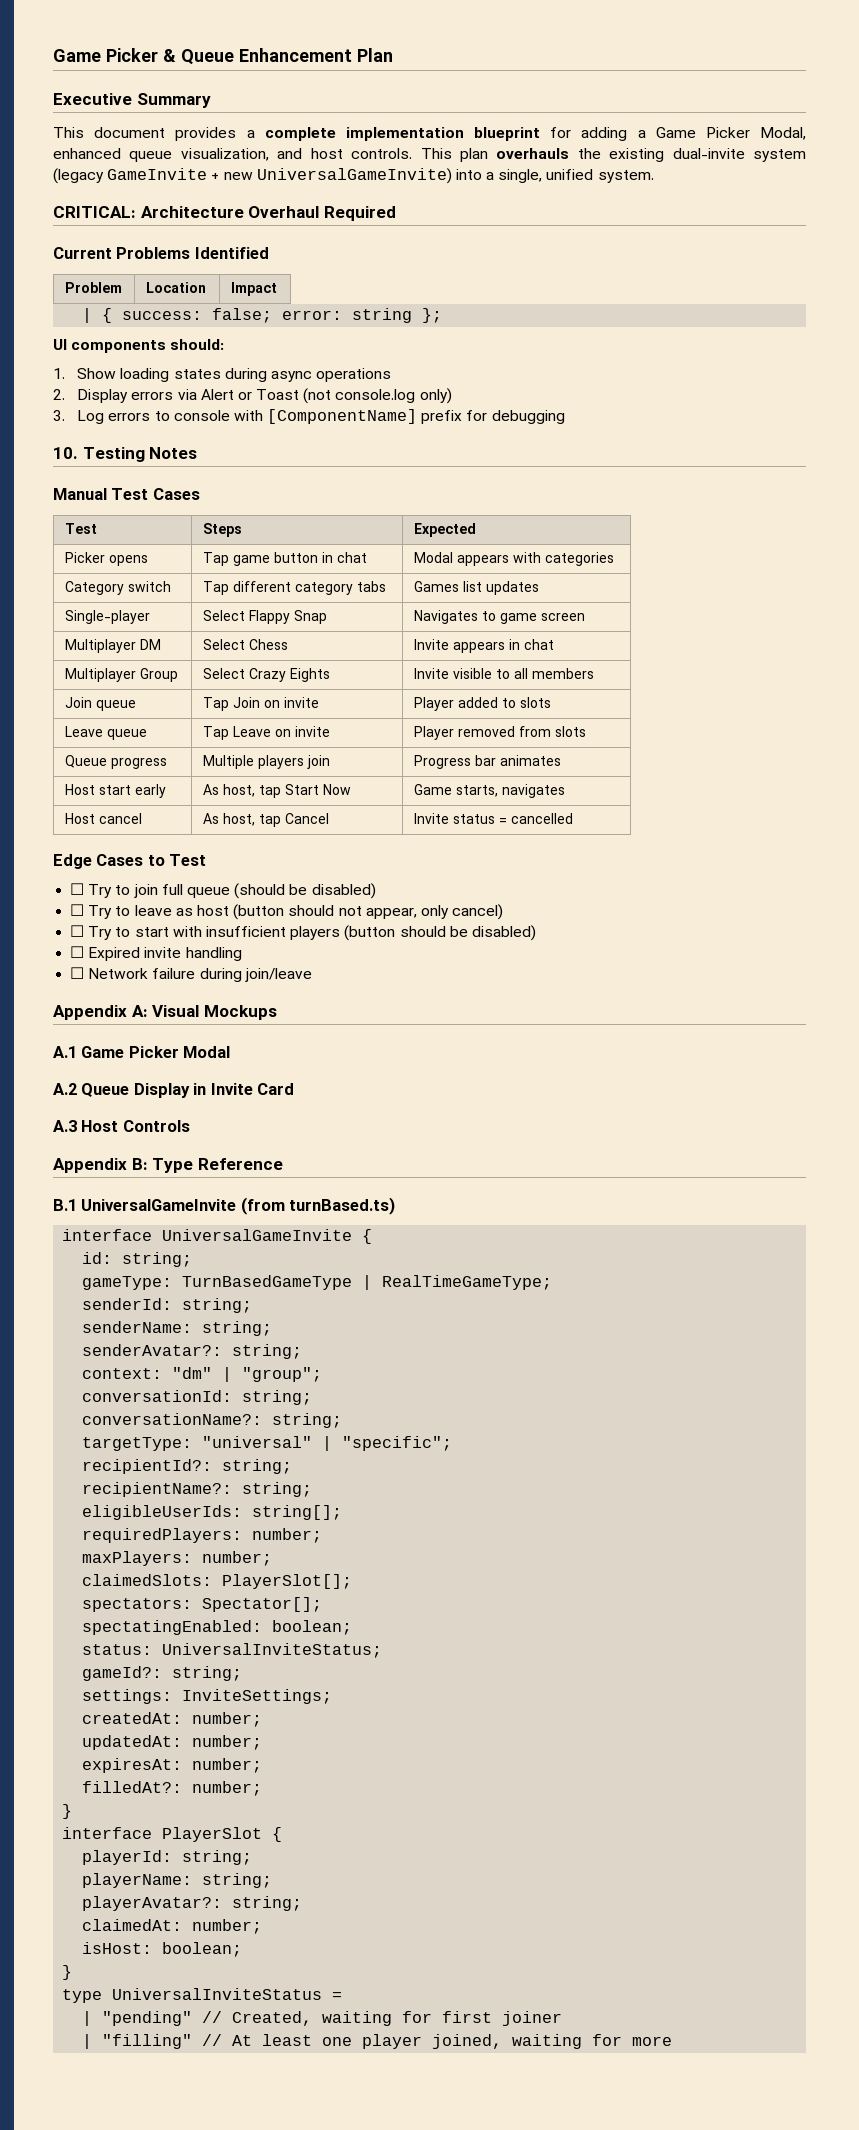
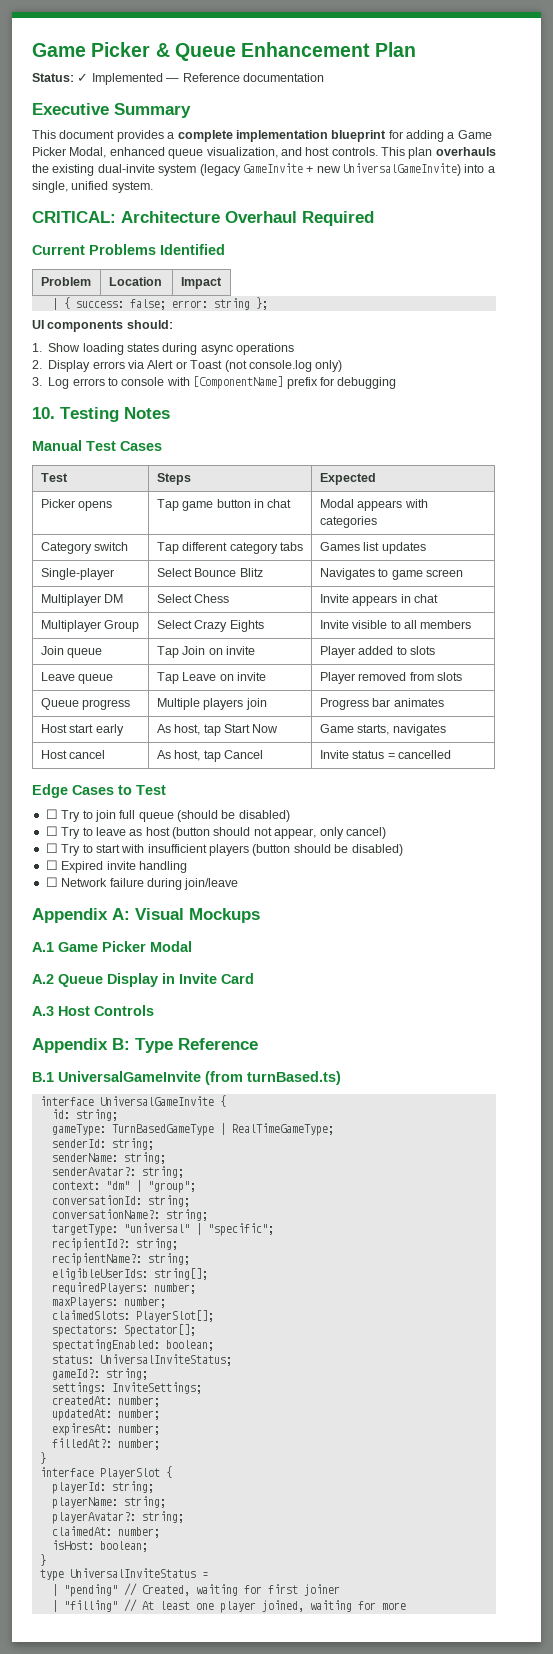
+ Status: ✓ Implemented — Reference documentation
- Single-player | Select Flappy Snap | Navigates to game screen
+ Single-player | Select Bounce Blitz | Navigates to game screen

